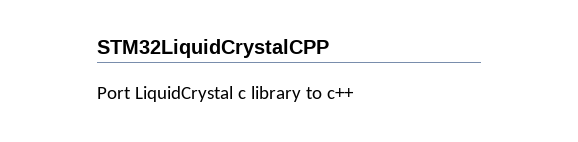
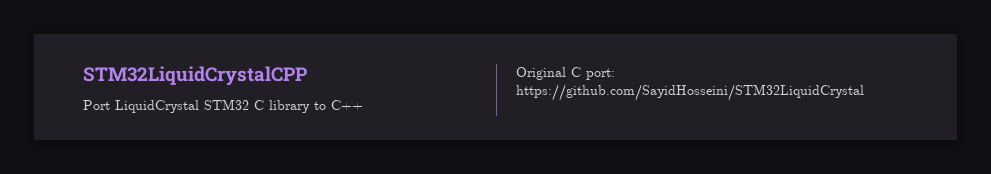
- Port LiquidCrystal c library to c++
+ Port LiquidCrystal STM32 C library to C++
+ Original C port: https://github.com/SayidHosseini/STM32LiquidCrystal

